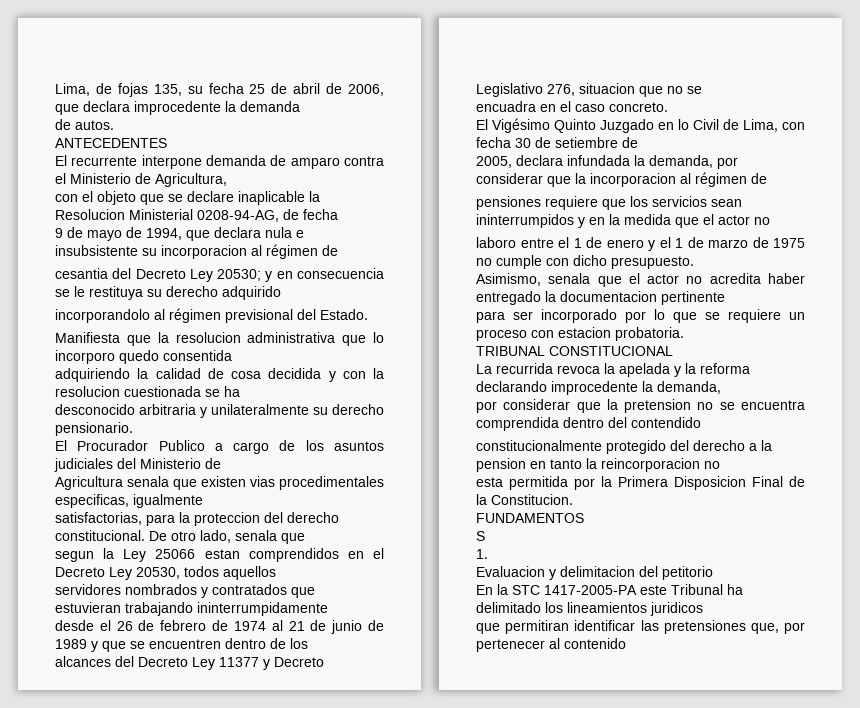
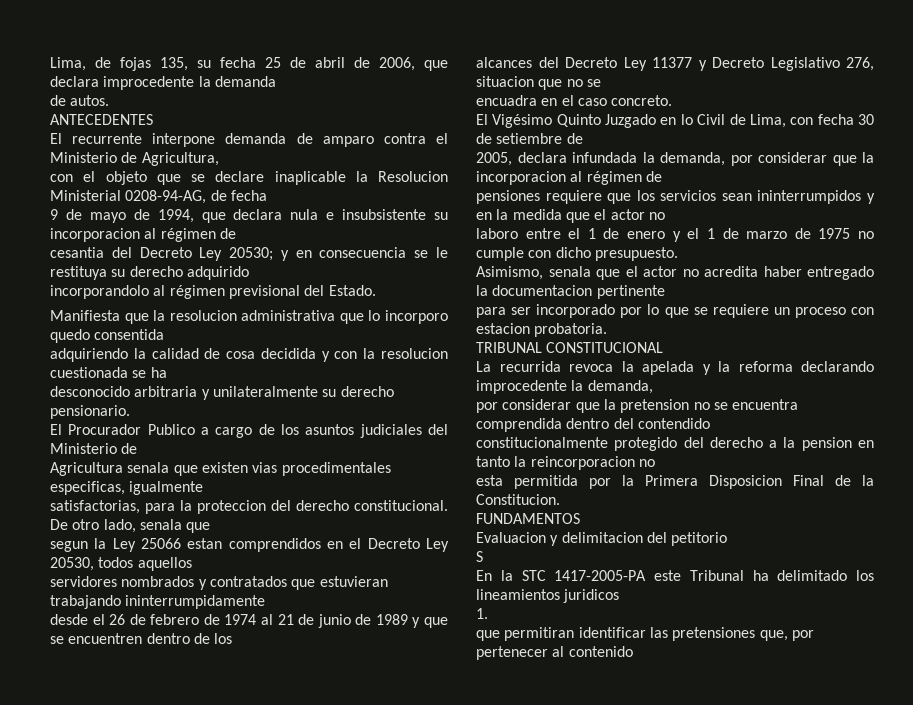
- S
- 1.
+ S
+ 1.

